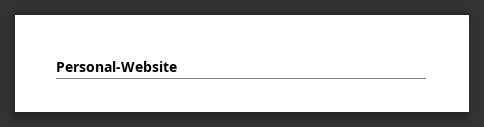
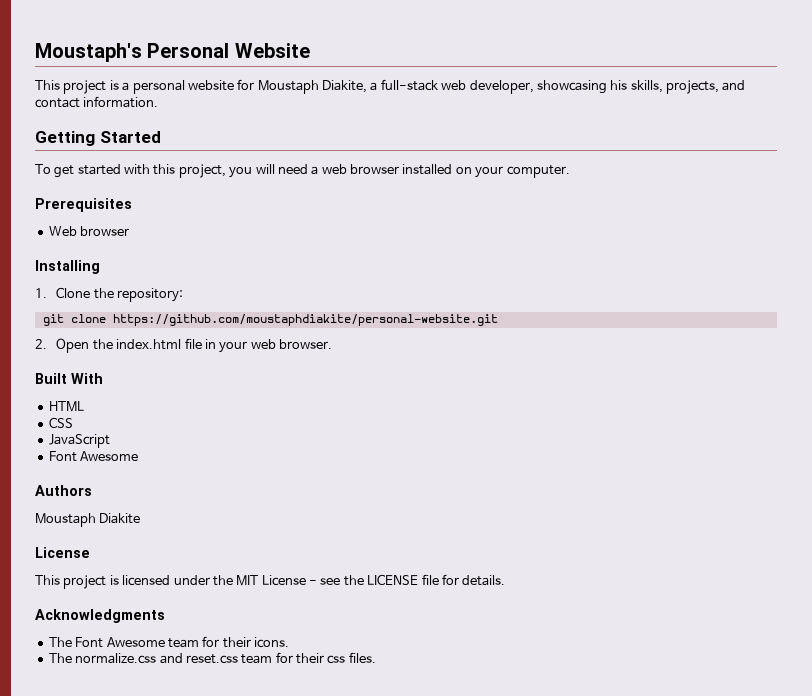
- Personal-Website
+ Moustaph's Personal Website
+ This project is a personal website for Moustaph Diakite, a full-stack web developer, showcasing his skills, projects, and contact information.
+ Getting Started
+ To get started with this project, you will need a web browser installed on your computer.
+ Prerequisites
+ Web browser
+ Installing
+ 1. Clone the repository:
+ git clone https://github.com/moustaphdiakite/personal-website.git
+ 2. Open the index.html file in your web browser.
+ Built With
+ HTML
+ CSS
+ JavaScript
+ Font Awesome
+ Authors
+ Moustaph Diakite
+ License
+ This project is licensed under the MIT License - see the LICENSE file for details.
+ Acknowledgments
+ The Font Awesome team for their icons.
+ The normalize.css and reset.css team for their css files.

